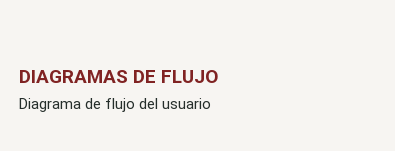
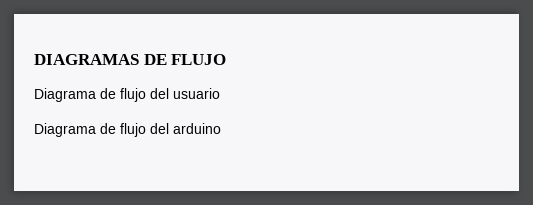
+ Diagrama de flujo del arduino

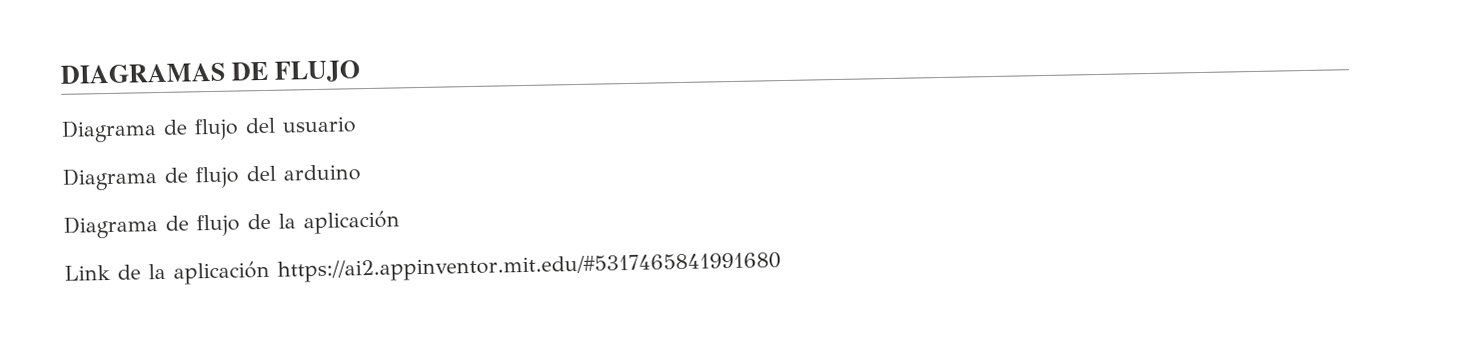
+ Diagrama de flujo de la aplicación
+ Link de la aplicación https://ai2.appinventor.mit.edu/#5317465841991680

